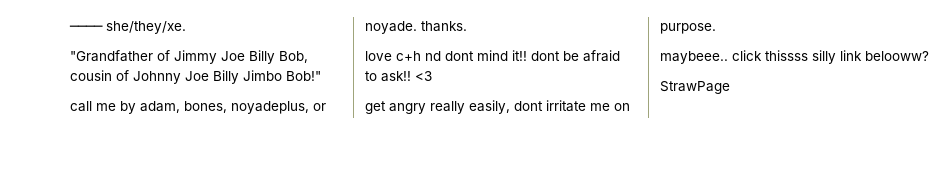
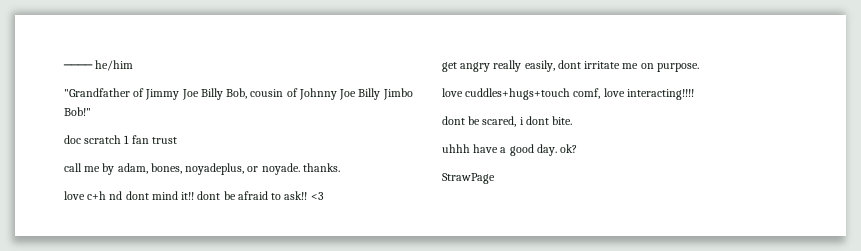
- ──── she/they/xe.
+ ──── he/him
+ doc scratch 1 fan trust
- maybeee.. click thissss silly link belooww?
+ love cuddles+hugs+touch comf, love interacting!!!!
+ dont be scared, i dont bite.
+ uhhh have a good day. ok?

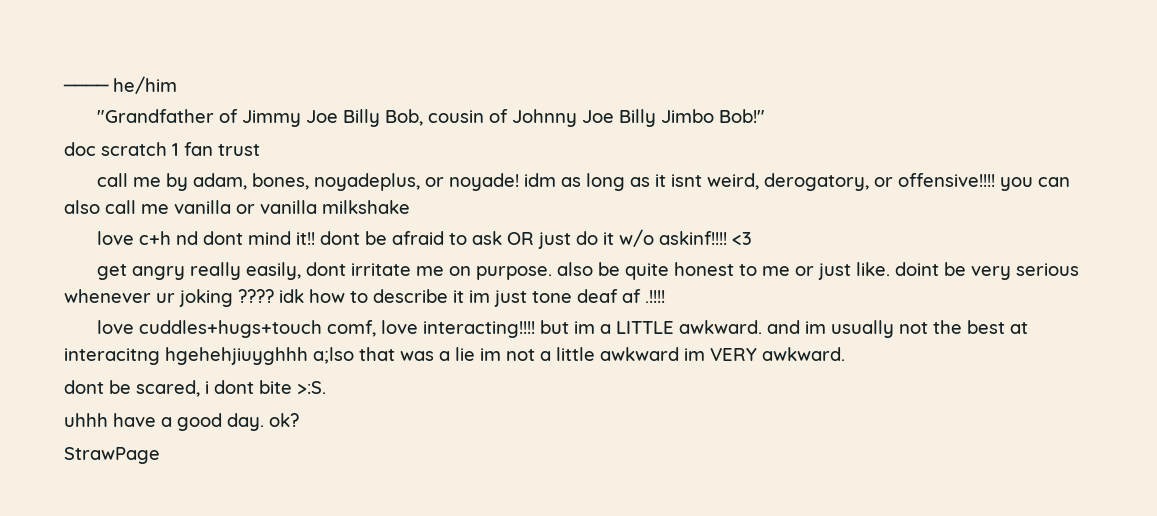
- call me by adam, bones, noyadeplus, or noyade. thanks.
+ call me by adam, bones, noyadeplus, or noyade! idm as long as it isnt weird, derogatory, or offensive!!!! you can also call me vanilla or vanilla milkshake
- love c+h nd dont mind it!! dont be afraid to ask!!
+ love c+h nd dont mind it!! dont be afraid to ask OR just do it w/o askinf!!!!
- get angry really easily, dont irritate me on purpose.
+ get angry really easily, dont irritate me on purpose. also be quite honest to me or just like. doint be very serious whenever ur joking ???? idk how to describe it im just tone deaf af .!!!!
- love cuddles+hugs+touch comf, love interacting!!!!
+ love cuddles+hugs+touch comf, love interacting!!!! but im a LITTLE awkward. and im usually not the best at interacitng hgehehjiuyghhh a;lso that was a lie im not a little awkward im VERY awkward.
- dont be scared, i dont bite.
+ dont be scared, i dont bite >:S.

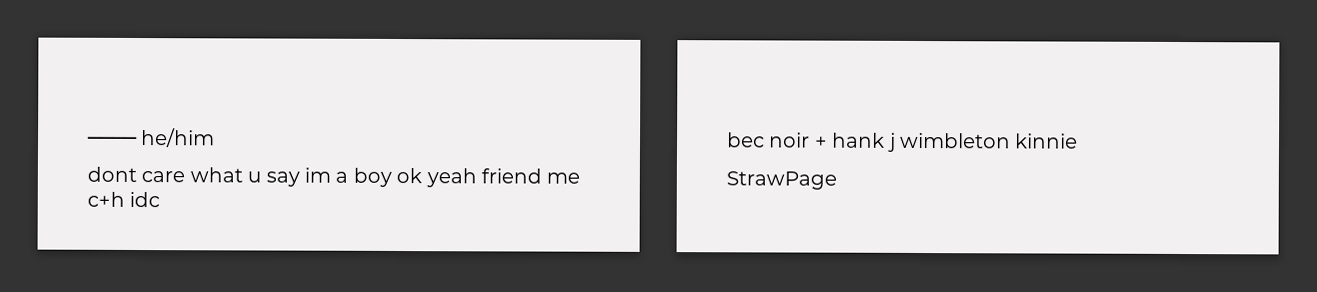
- "Grandfather of Jimmy Joe Billy Bob, cousin of Johnny Joe Billy Jimbo Bob!"
- doc scratch 1 fan trust
- call me by adam, bones, noyadeplus, or noyade! idm as long as it isnt weird, derogatory, or offensive!!!! you can also call me vanilla or vanilla milkshake
- love c+h nd dont mind it!! dont be afraid to ask OR just do it w/o askinf!!!! <3
- get angry really easily, dont irritate me on purpose. also be quite honest to me or just like. doint be very serious whenever ur joking ???? idk how to describe it im just tone deaf af .!!!!
- love cuddles+hugs+touch comf, love interacting!!!! but im a LITTLE awkward. and im usually not the best at interacitng hgehehjiuyghhh a;lso that was a lie im not a little awkward im VERY awkward.
- dont be scared, i dont bite >:S.
- uhhh have a good day. ok?
+ dont care what u say im a boy ok yeah friend me c+h idc
+ bec noir + hank j wimbleton kinnie

